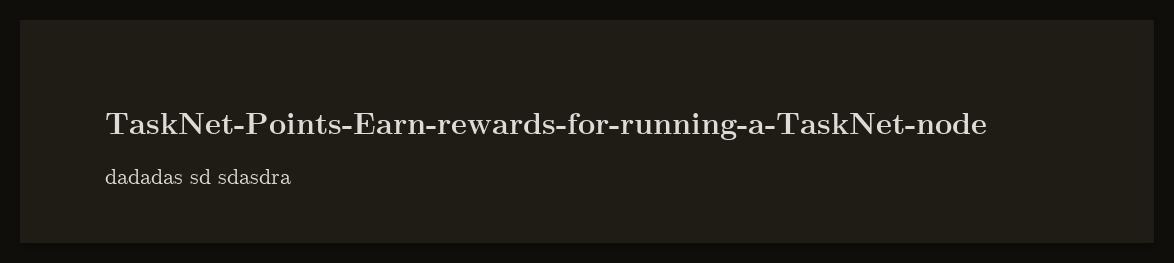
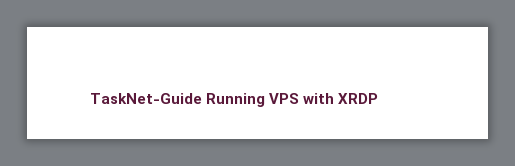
- TaskNet-Points-Earn-rewards-for-running-a-TaskNet-node
- dadadas sd sdasdra
+ TaskNet-Guide Running VPS with XRDP

